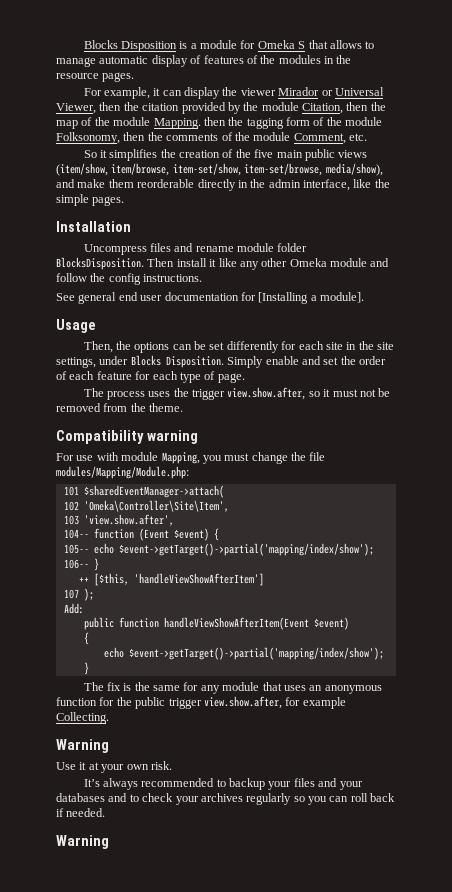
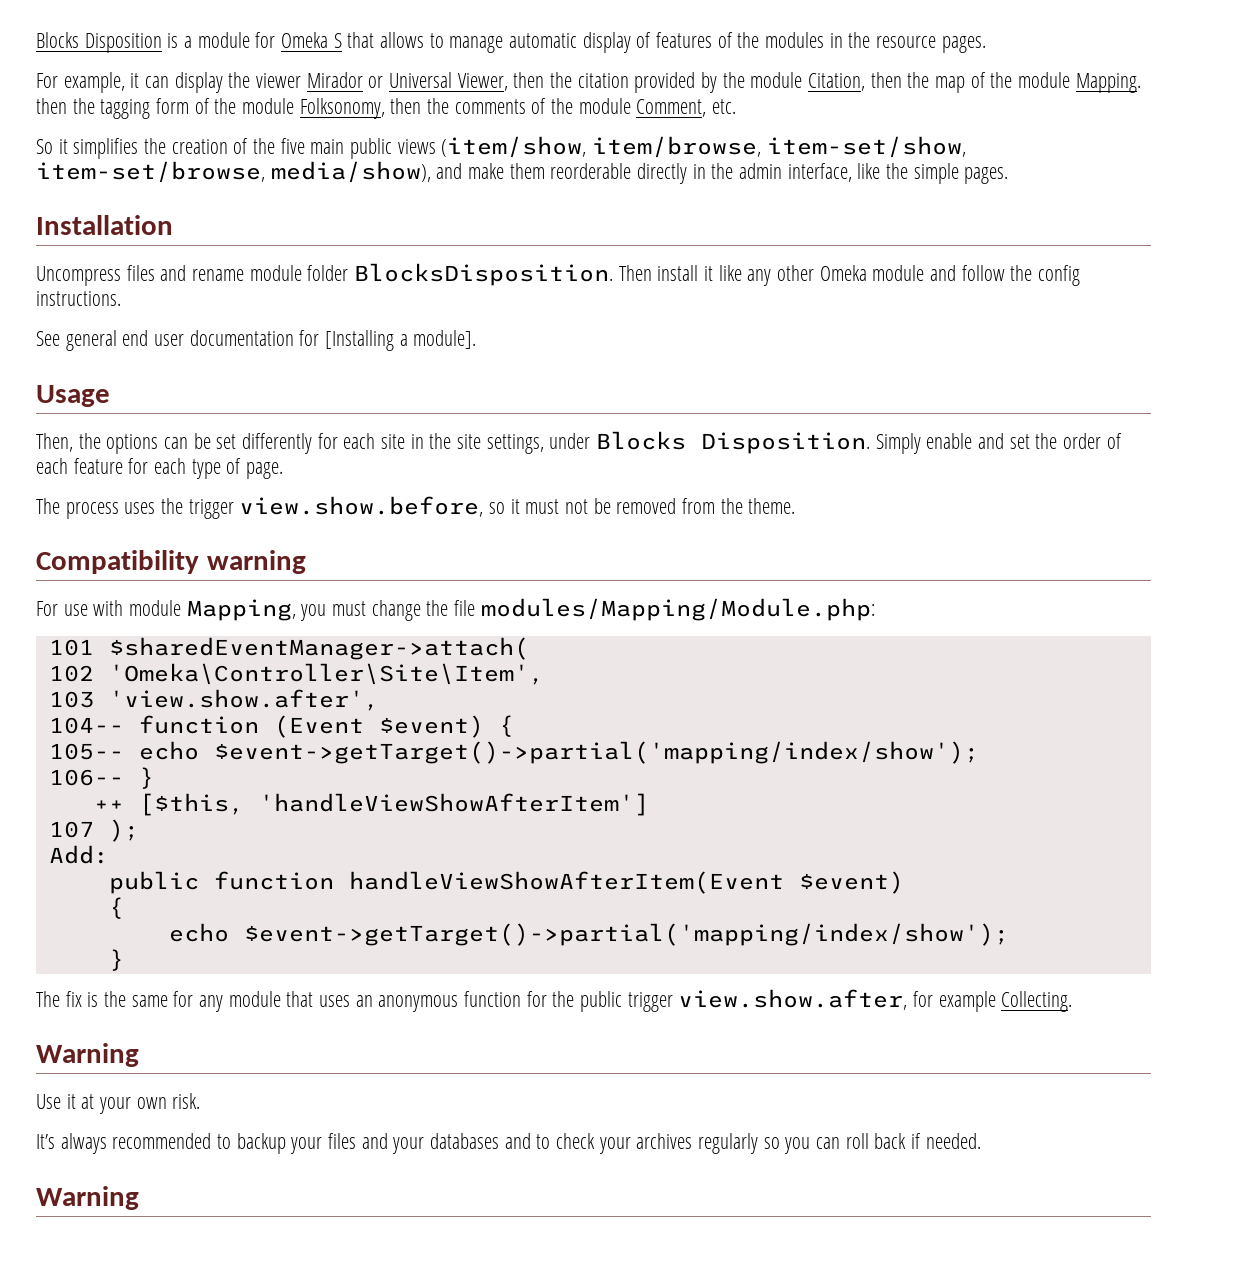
- The process uses the trigger view.show.after, so it must not be removed from the theme.
+ The process uses the trigger view.show.before, so it must not be removed from the theme.

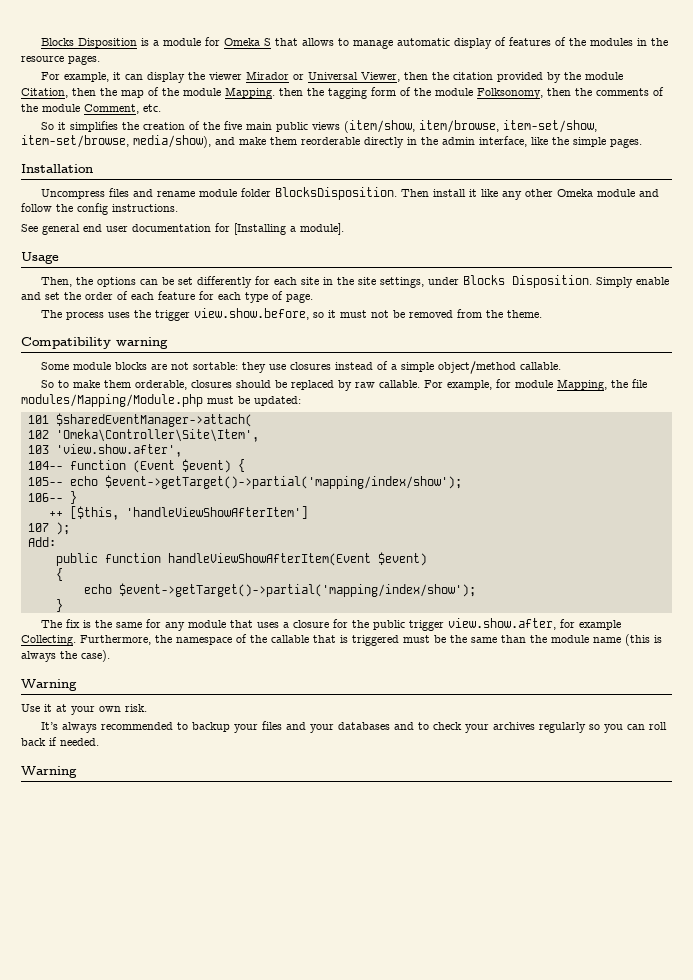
- For use with module Mapping, you must change the file modules/Mapping/Module.php:
+ Some module blocks are not sortable: they use closures instead of a simple object/method callable.
+ So to make them orderable, closures should be replaced by raw callable. For example, for module Mapping, the file modules/Mapping/Module.php must be updated:
- The fix is the same for any module that uses an anonymous function for the public trigger view.show.after, for example Collecting.
+ The fix is the same for any module that uses a closure for the public trigger view.show.after, for example Collecting. Furthermore, the namespace of the callable that is triggered must be the same than the module name (this is always the case).

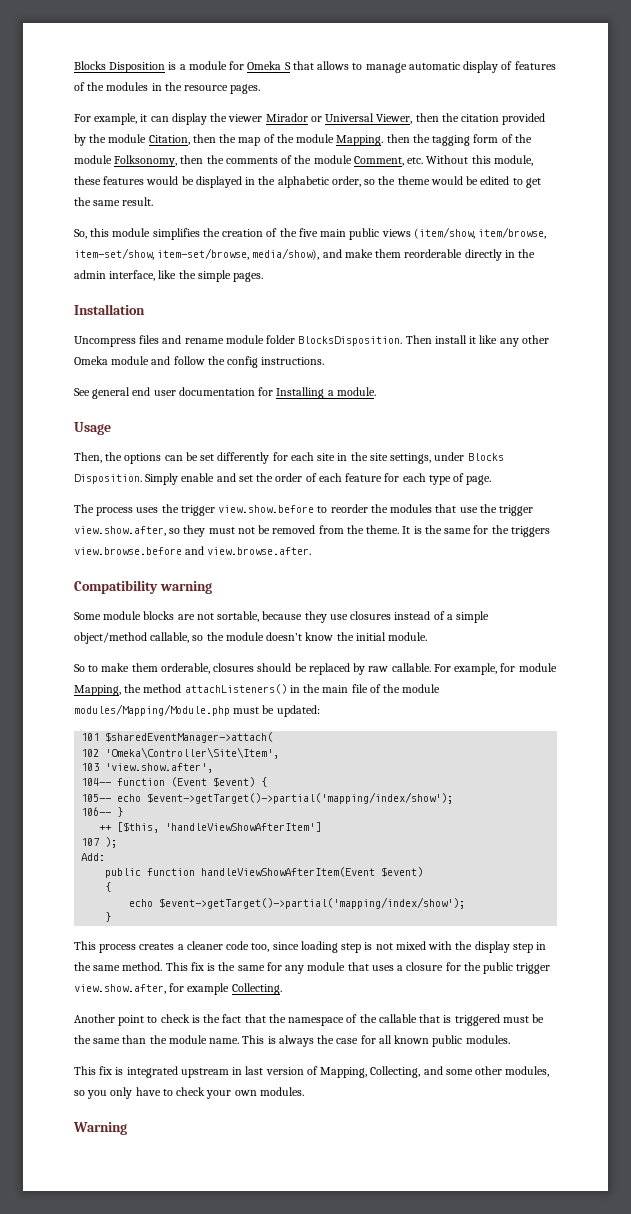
- For example, it can display the viewer Mirador or Universal Viewer, then the citation provided by the module Citation, then the map of the module Mapping. then the tagging form of the module Folksonomy, then the comments of the module Comment, etc.
- So it simplifies the creation of the five main public views (item/show, item/browse, item-set/show, item-set/browse, media/show), and make them reorderable directly in the admin interface, like the simple pages.
+ For example, it can display the viewer Mirador or Universal Viewer, then the citation provided by the module Citation, then the map of the module Mapping. then the tagging form of the module Folksonomy, then the comments of the module Comment, etc. Without this module, these features would be displayed in the alphabetic order, so the theme would be edited to get the same result.
+ So, this module simplifies the creation of the five main public views (item/show, item/browse, item-set/show, item-set/browse, media/show), and make them reorderable directly in the admin interface, like the simple pages.
- See general end user documentation for [Installing a module].
+ See general end user documentation for Installing a module.
- The process uses the trigger view.show.before, so it must not be removed from the theme.
+ The process uses the trigger view.show.before to reorder the modules that use the trigger view.show.after, so they must not be removed from the theme. It is the same for the triggers view.browse.before and view.browse.after.
- Some module blocks are not sortable: they use closures instead of a simple object/method callable.
+ Some module blocks are not sortable, because they use closures instead of a simple object/method callable, so the module doesn’t know the initial module.
- For example, for module Mapping, the file modules/Mapping/Module.php must be updated:
+ For example, for module Mapping, the method attachListeners() in the main file of the module modules/Mapping/Module.php must be updated:
- The fix is the same for any module that uses a closure for the public trigger view.show.after, for example Collecting. Furthermore, the namespace of the callable that is triggered must be the same than the module name (this is always the case).
- Warning
- Use it at your own risk.
- It’s always recommended to backup your files and your databases and to check your archives regularly so you can roll back if needed.
+ This process creates a cleaner code too, since loading step is not mixed with the display step in the same method. This fix is the same for any module that uses a closure for the public trigger view.show.after, for example Collecting.
+ Another point to check is the fact that the namespace of the callable that is triggered must be the same than the module name. This is always the case for all known public modules.
+ This fix is integrated upstream in last version of Mapping, Collecting, and some other modules, so you only have to check your own modules.

